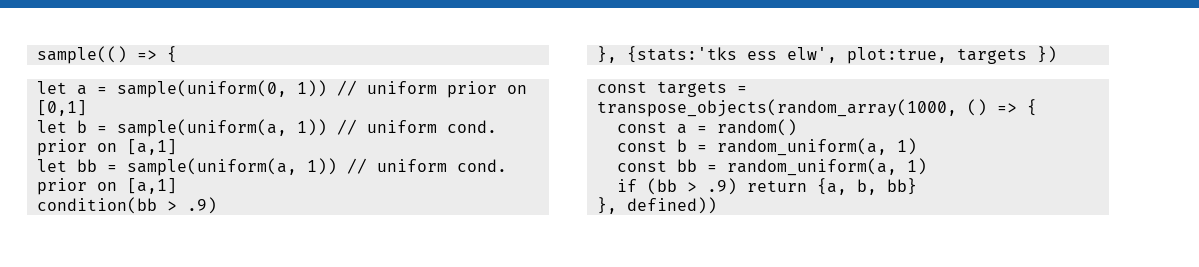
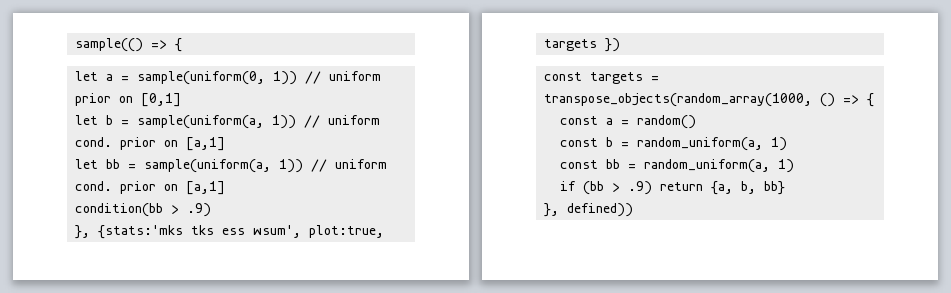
- }, {stats:'tks ess elw', plot:true, targets })
+ }, {stats:'mks tks ess wsum', plot:true, targets })

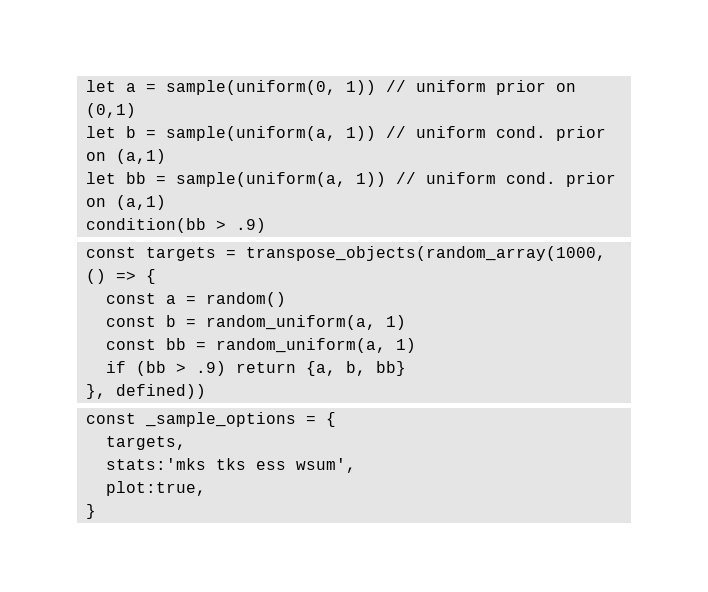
- sample(() => {
- let a = sample(uniform(0, 1)) // uniform prior on [0,1]
+ let a = sample(uniform(0, 1)) // uniform prior on (0,1)
- let b = sample(uniform(a, 1)) // uniform cond. prior on [a,1]
+ let b = sample(uniform(a, 1)) // uniform cond. prior on (a,1)
- let bb = sample(uniform(a, 1)) // uniform cond. prior on [a,1]
+ let bb = sample(uniform(a, 1)) // uniform cond. prior on (a,1)
- }, {stats:'mks tks ess wsum', plot:true, targets })
+ const _sample_options = {
+ targets,
+ stats:'mks tks ess wsum',
+ plot:true,
+ }

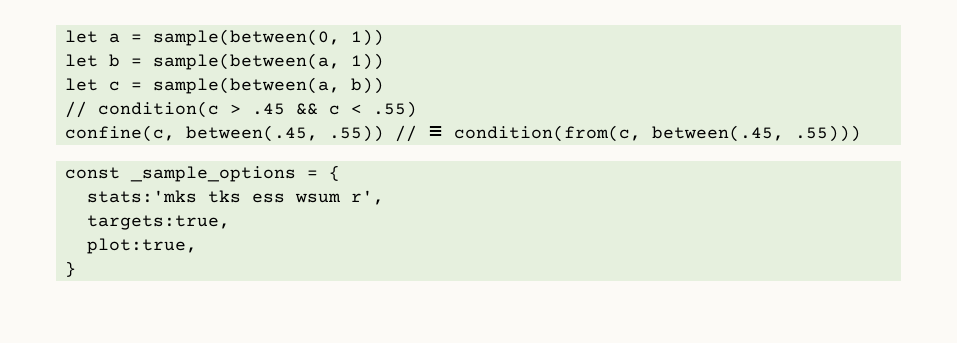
- let a = sample(uniform(0, 1)) // uniform prior on (0,1)
+ let a = sample(between(0, 1))
- let b = sample(uniform(a, 1)) // uniform cond. prior on (a,1)
- let bb = sample(uniform(a, 1)) // uniform cond. prior on (a,1)
- condition(bb > .9)
- const targets = transpose_objects(random_array(1000, () => {
- const a = random()
- const b = random_uniform(a, 1)
- const bb = random_uniform(a, 1)
- if (bb > .9) return {a, b, bb}
- }, defined))
+ let b = sample(between(a, 1))
+ let c = sample(between(a, b))
+ // condition(c > .45 && c < .55)
+ confine(c, between(.45, .55)) // ≡ condition(from(c, between(.45, .55)))
- targets,
- stats:'mks tks ess wsum',
+ stats:'mks tks ess wsum r',
+ targets:true,

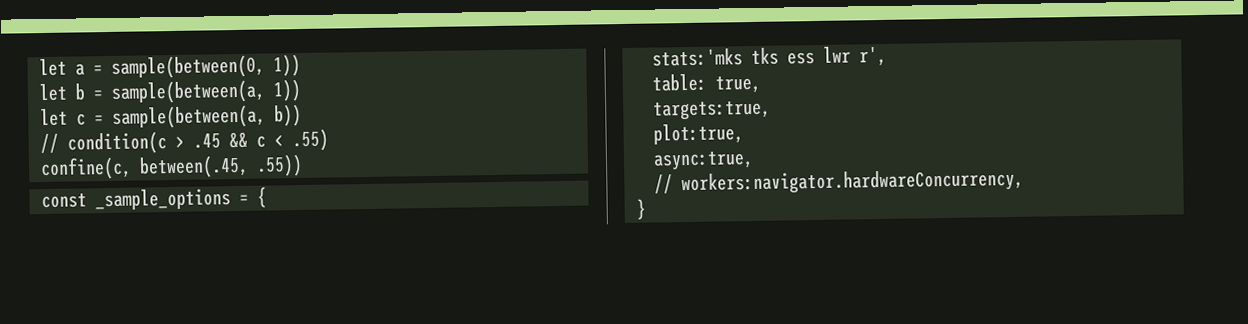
- confine(c, between(.45, .55)) // ≡ condition(from(c, between(.45, .55)))
+ confine(c, between(.45, .55))
- stats:'mks tks ess wsum r',
+ stats:'mks tks ess lwr r',
+ table: true,
+ async:true,
+ // workers:navigator.hardwareConcurrency,

